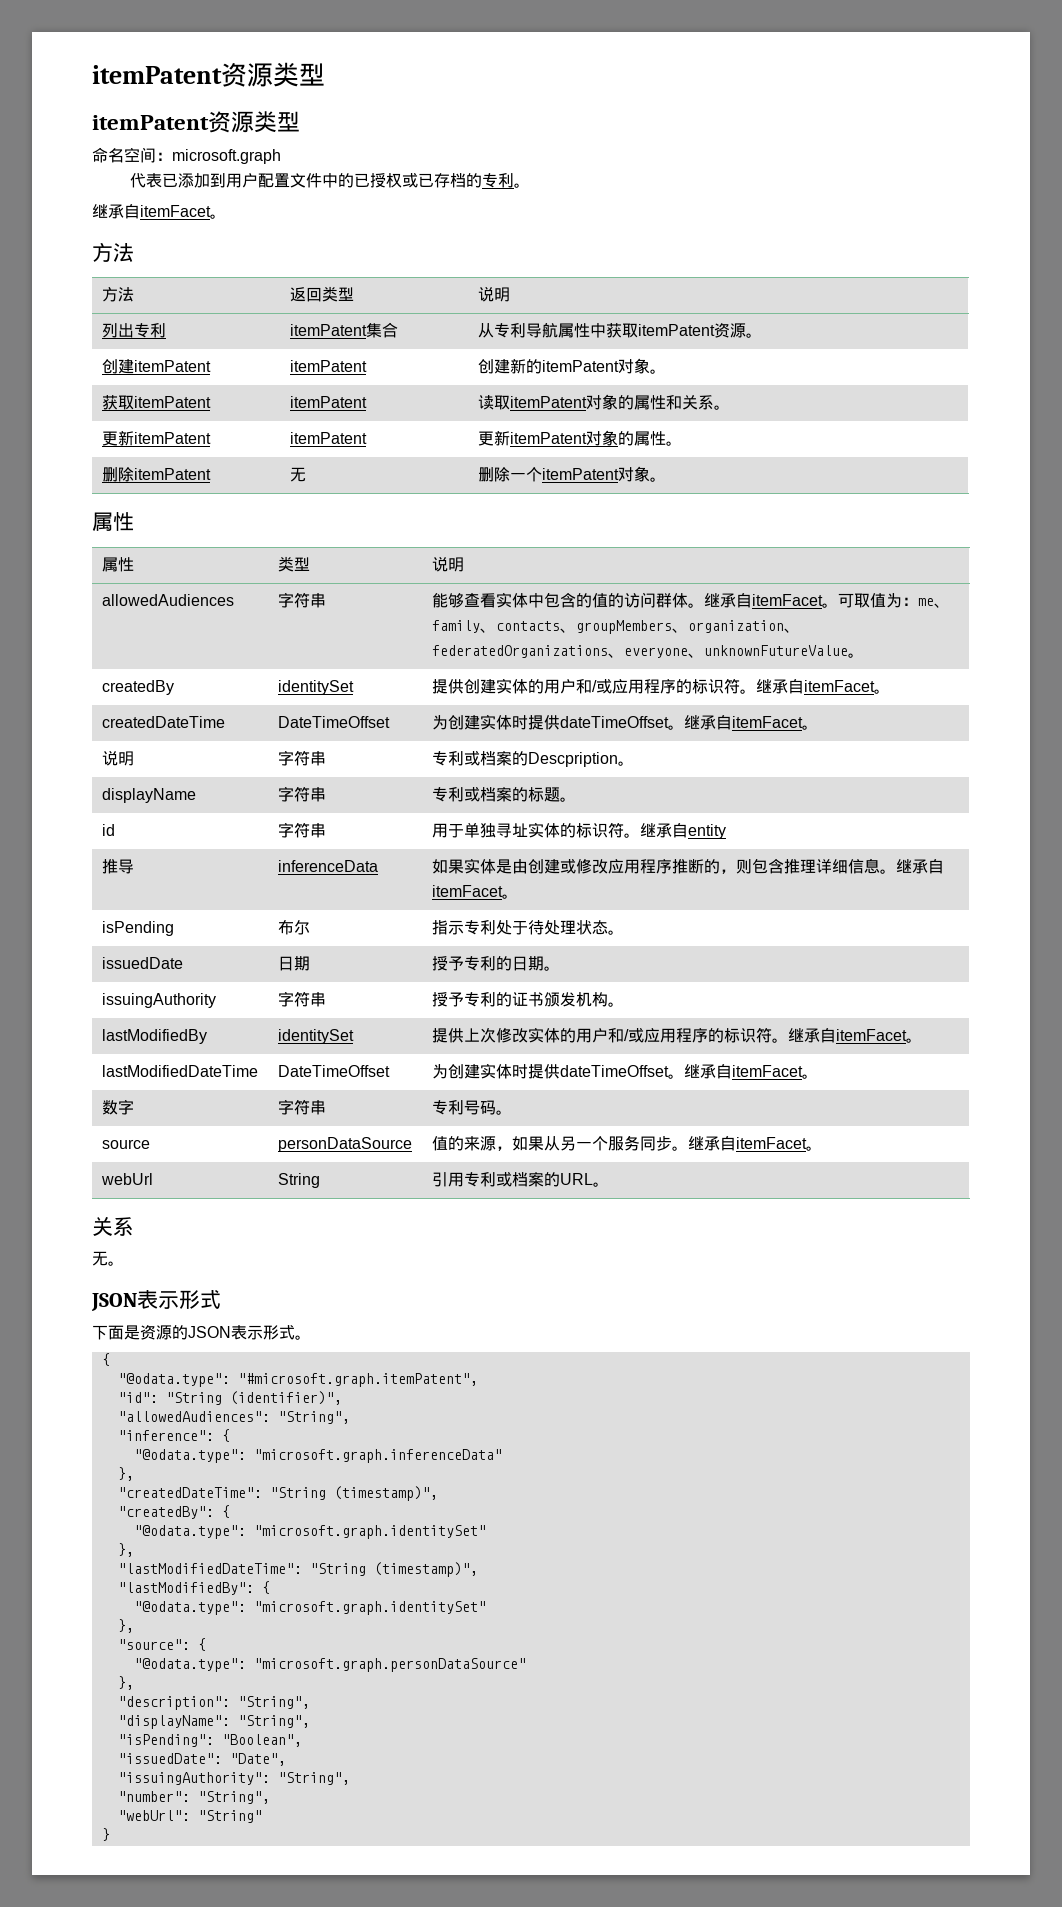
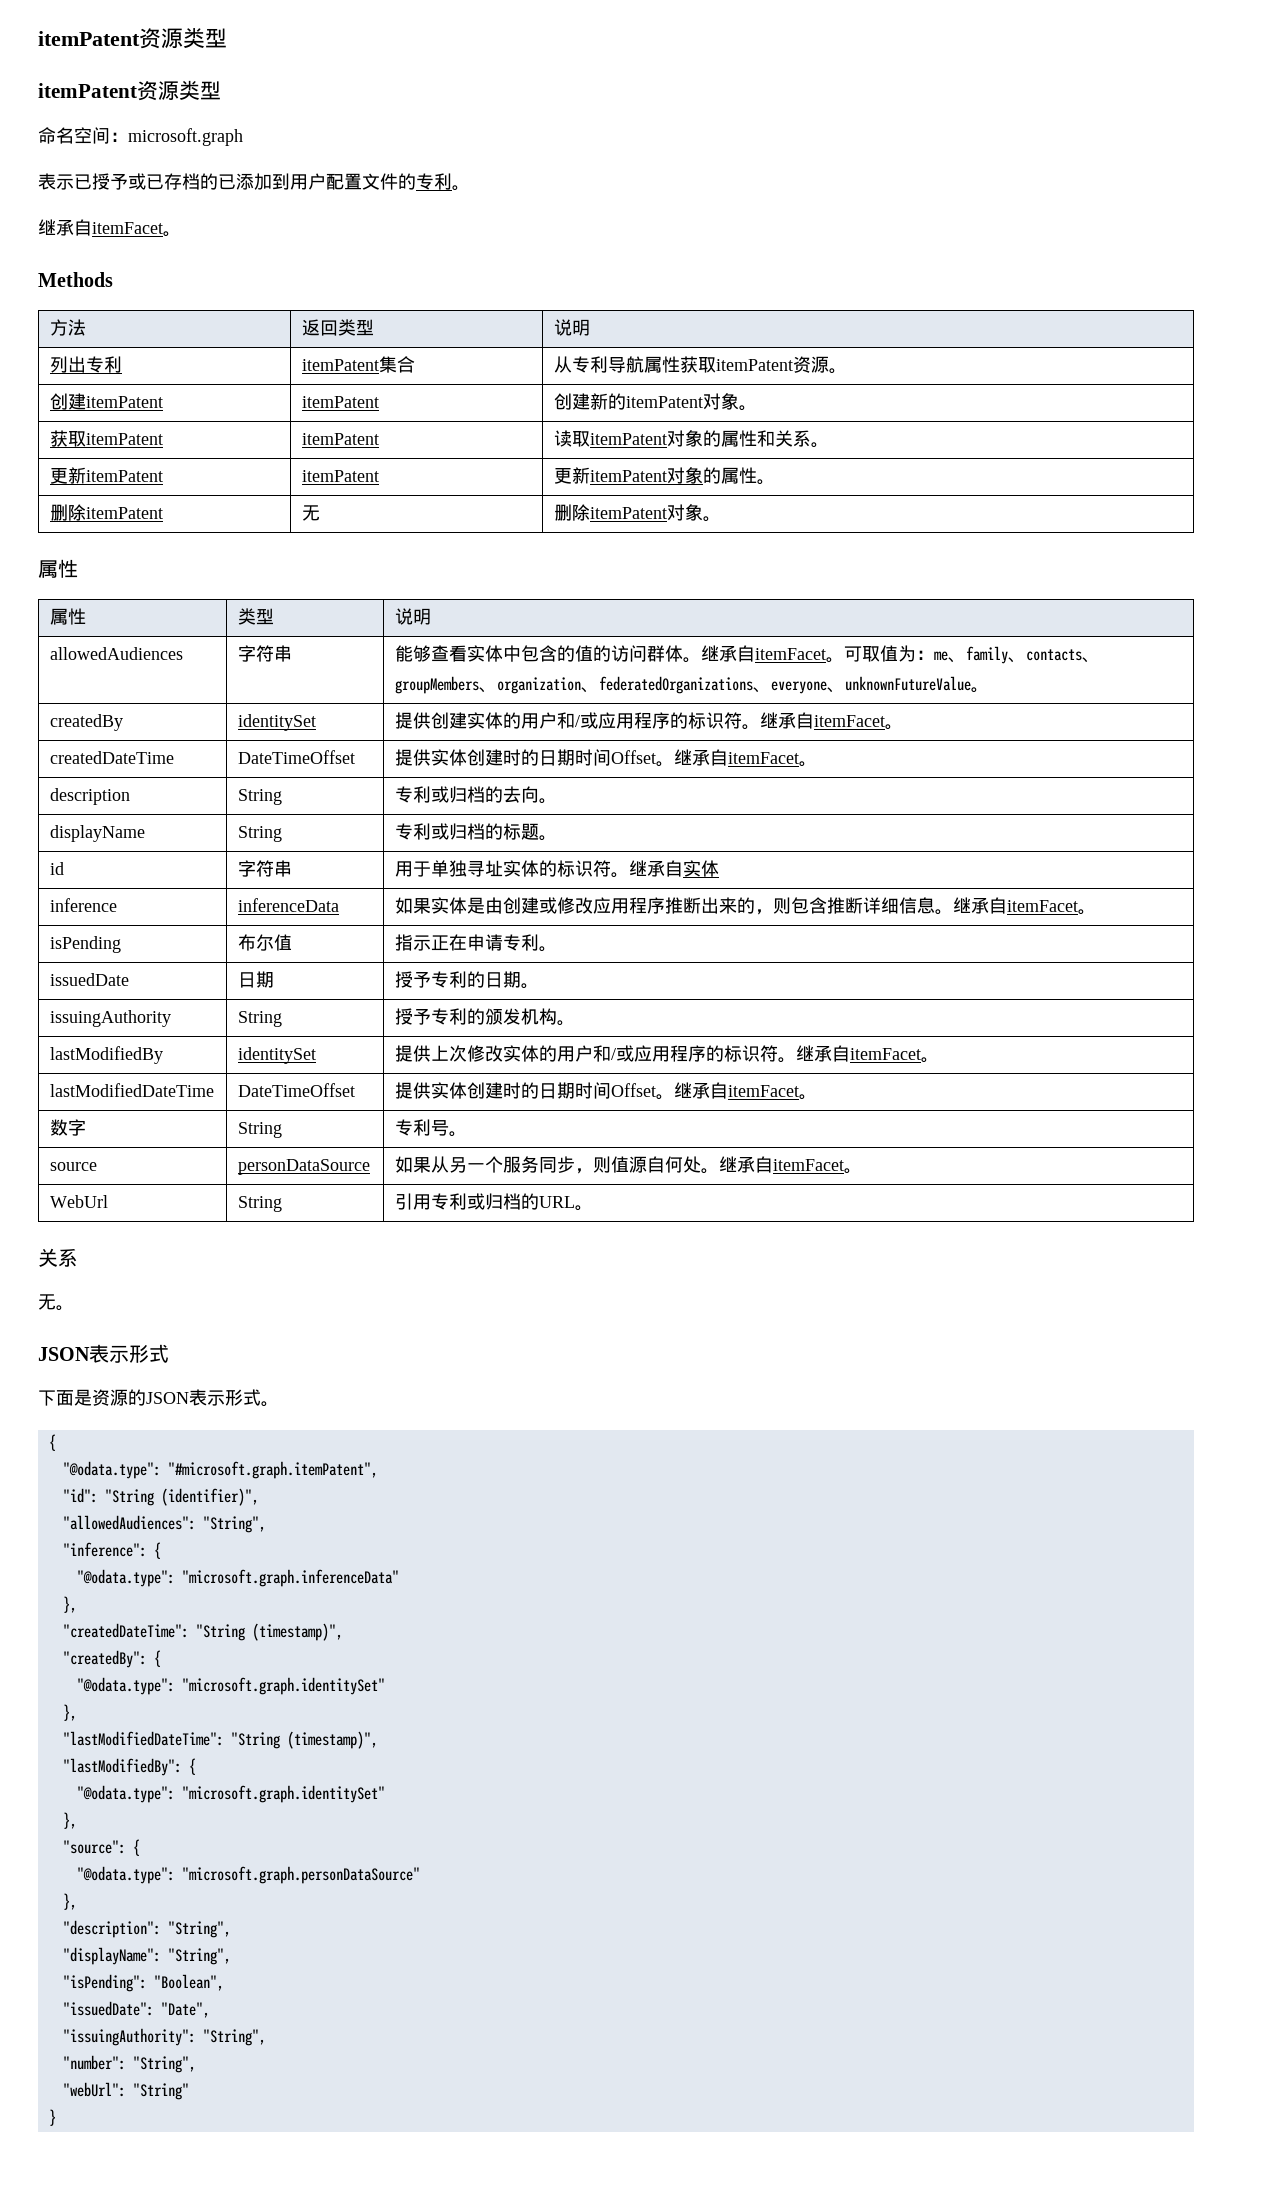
- 代表已添加到用户配置文件中的已授权或已存档的专利。
+ 表示已授予或已存档的已添加到用户配置文件的专利。
  继承自itemFacet。
- 方法
+ Methods
- 列出专利 | itemPatent集合 | 从专利导航属性中获取itemPatent资源。
+ 列出专利 | itemPatent集合 | 从专利导航属性获取itemPatent资源。
- 删除itemPatent | 无 | 删除一个itemPatent对象。
+ 删除itemPatent | 无 | 删除itemPatent对象。
- createdDateTime | DateTimeOffset | 为创建实体时提供dateTimeOffset。继承自itemFacet。
- 说明 | 字符串 | 专利或档案的Descpription。
+ createdDateTime | DateTimeOffset | 提供实体创建时的日期时间Offset。继承自itemFacet。
+ description | String | 专利或归档的去向。
- displayName | 字符串 | 专利或档案的标题。
+ displayName | String | 专利或归档的标题。
- id | 字符串 | 用于单独寻址实体的标识符。继承自entity
- 推导 | inferenceData | 如果实体是由创建或修改应用程序推断的，则包含推理详细信息。继承自itemFacet。
+ id | 字符串 | 用于单独寻址实体的标识符。继承自实体
+ inference | inferenceData | 如果实体是由创建或修改应用程序推断出来的，则包含推断详细信息。继承自itemFacet。
- isPending | 布尔 | 指示专利处于待处理状态。
+ isPending | 布尔值 | 指示正在申请专利。
- issuingAuthority | 字符串 | 授予专利的证书颁发机构。
+ issuingAuthority | String | 授予专利的颁发机构。
- lastModifiedDateTime | DateTimeOffset | 为创建实体时提供dateTimeOffset。继承自itemFacet。
+ lastModifiedDateTime | DateTimeOffset | 提供实体创建时的日期时间Offset。继承自itemFacet。
- 数字 | 字符串 | 专利号码。
+ 数字 | String | 专利号。
- source | personDataSource | 值的来源，如果从另一个服务同步。继承自itemFacet。
- webUrl | String | 引用专利或档案的URL。
+ source | personDataSource | 如果从另一个服务同步，则值源自何处。继承自itemFacet。
+ WebUrl | String | 引用专利或归档的URL。

